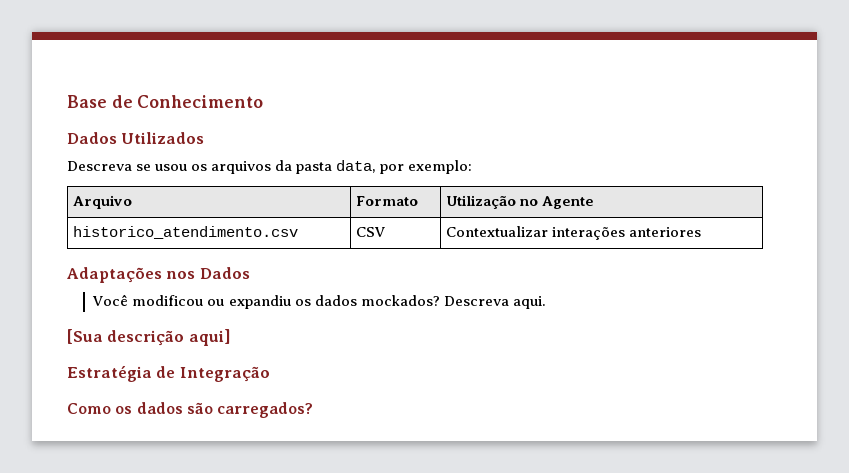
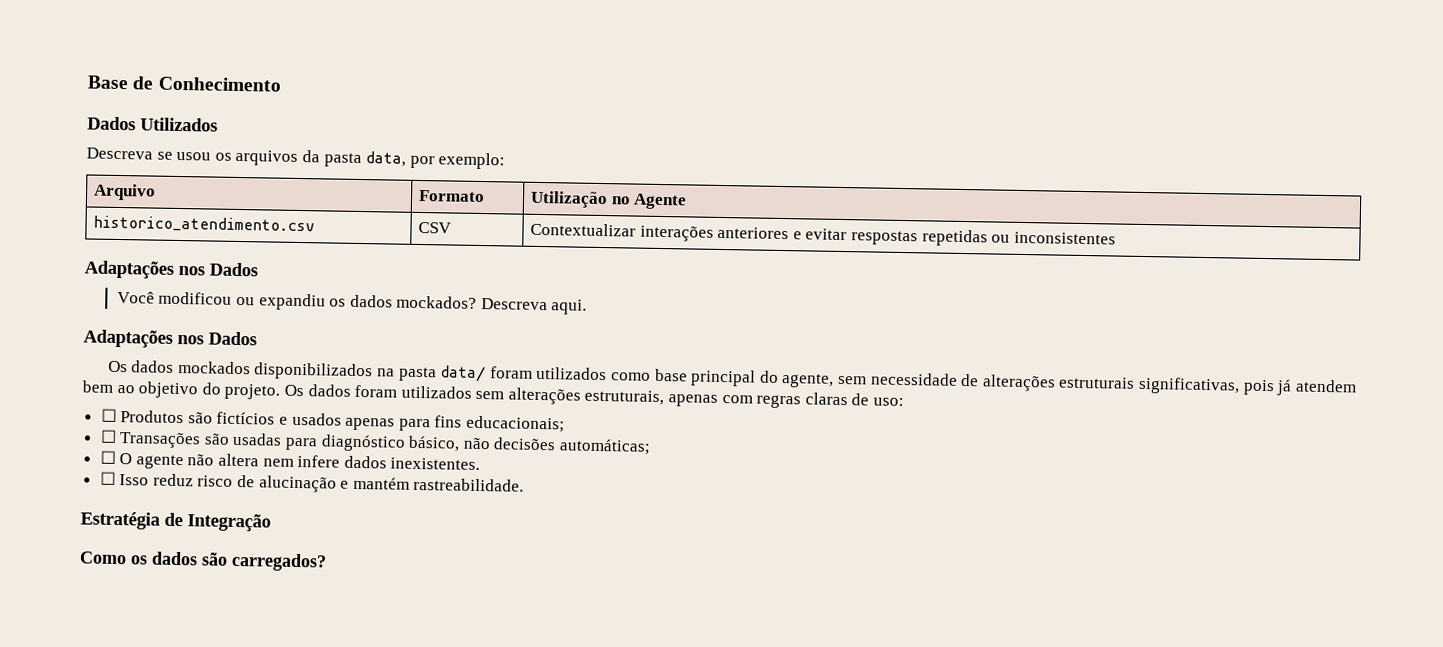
- historico_atendimento.csv | CSV | Contextualizar interações anteriores
+ historico_atendimento.csv | CSV | Contextualizar interações anteriores e evitar respostas repetidas ou inconsistentes
  Descreva aqui.
- [Sua descrição aqui]
+ Adaptações nos Dados
+ Os dados mockados disponibilizados na pasta data/ foram utilizados como base principal do agente, sem necessidade de alterações estruturais significativas, pois já atendem bem ao objetivo do projeto. Os dados foram utilizados sem alterações estruturais, apenas com regras claras de uso:
+ ☐ Produtos são fictícios e usados apenas para fins educacionais;
+ ☐ Transações são usadas para diagnóstico básico, não decisões automáticas;
+ ☐ O agente não altera nem infere dados inexistentes.
+ ☐ Isso reduz risco de alucinação e mantém rastreabilidade.

